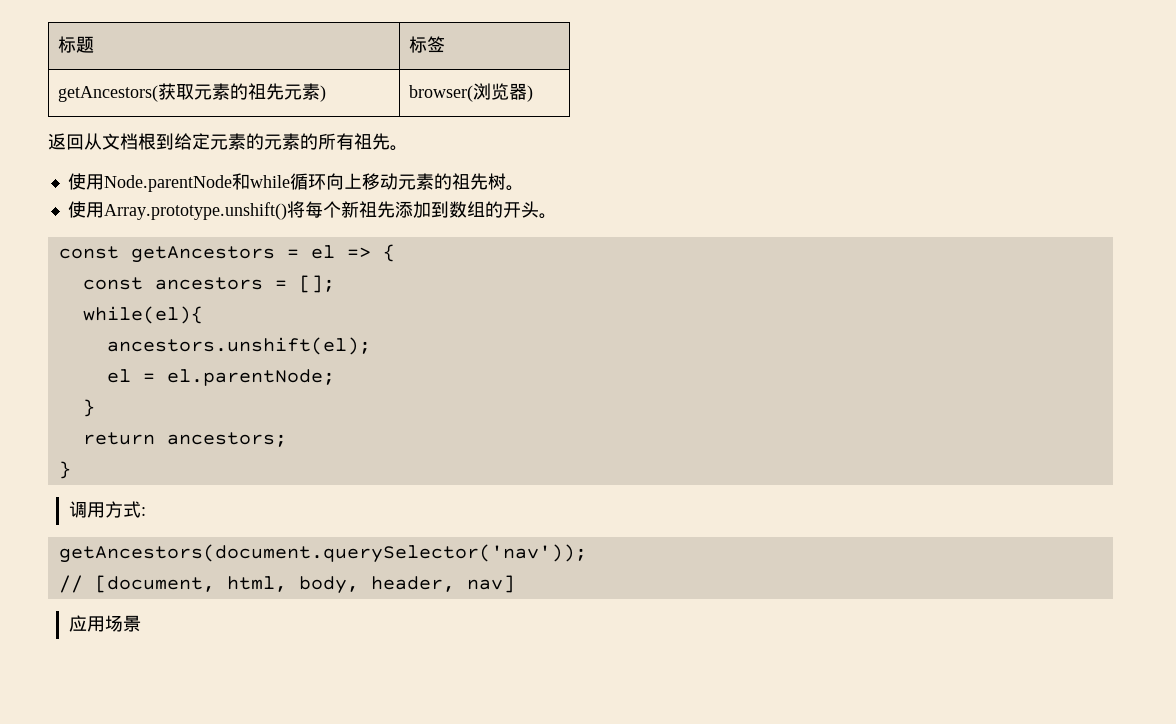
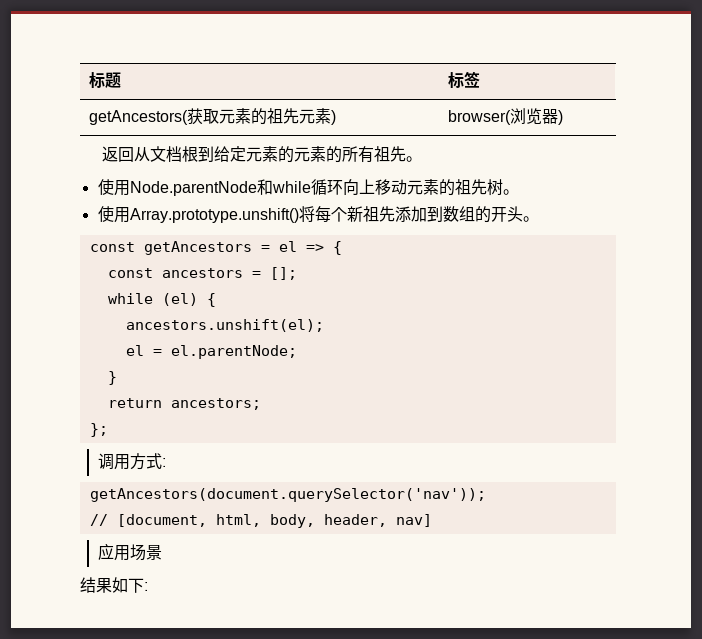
- while(el){
+ while (el) {
  return ancestors;
- }
+ };
+ 结果如下:

